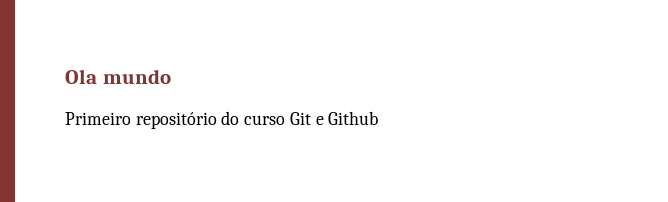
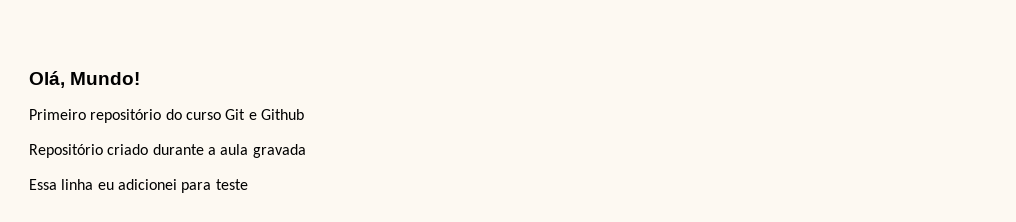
- Ola mundo
+ Olá, Mundo!
+ Repositório criado durante a aula gravada
+ Essa linha eu adicionei para teste

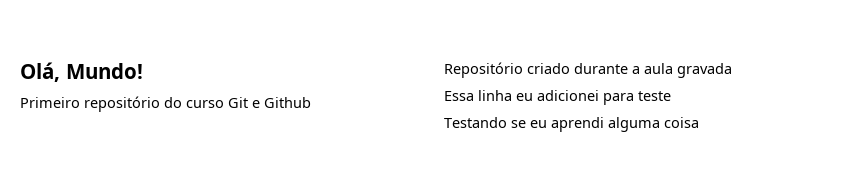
+ Testando se eu aprendi alguma coisa

